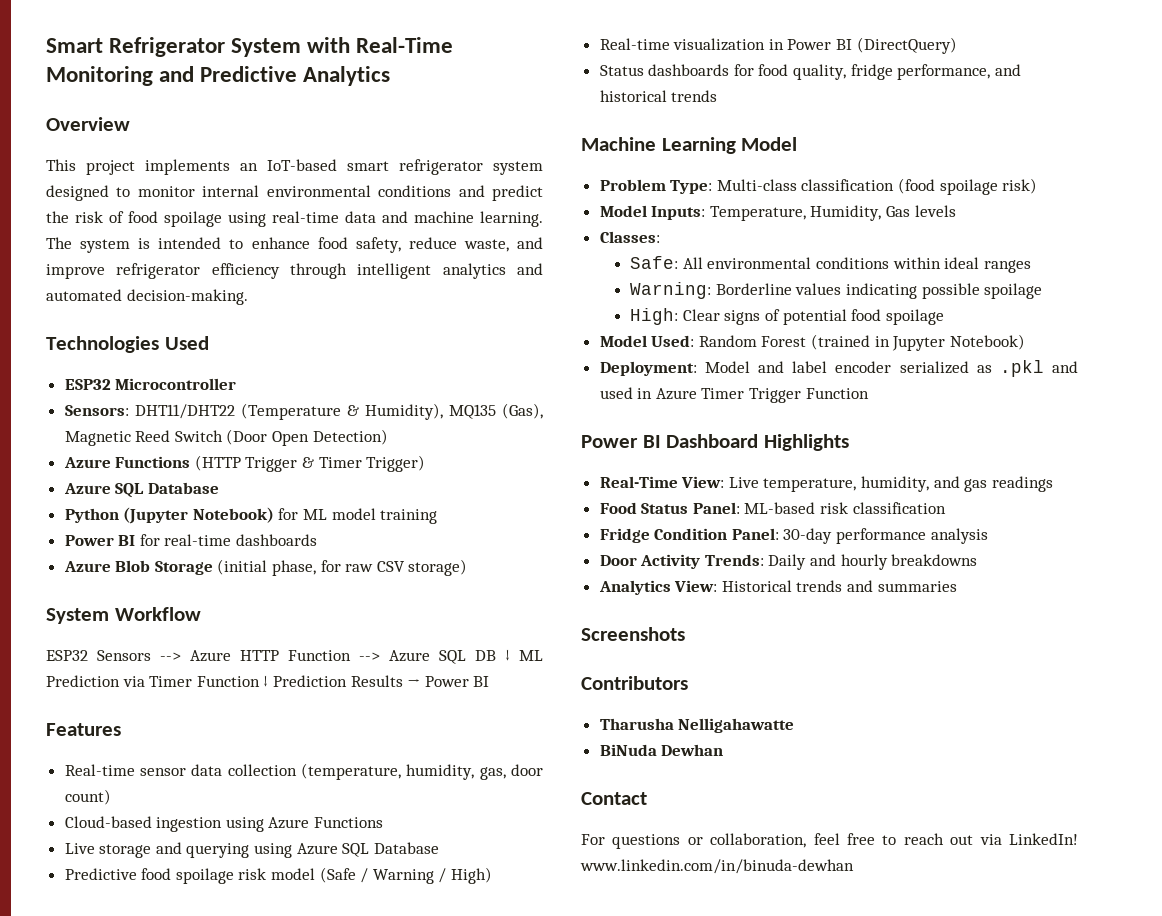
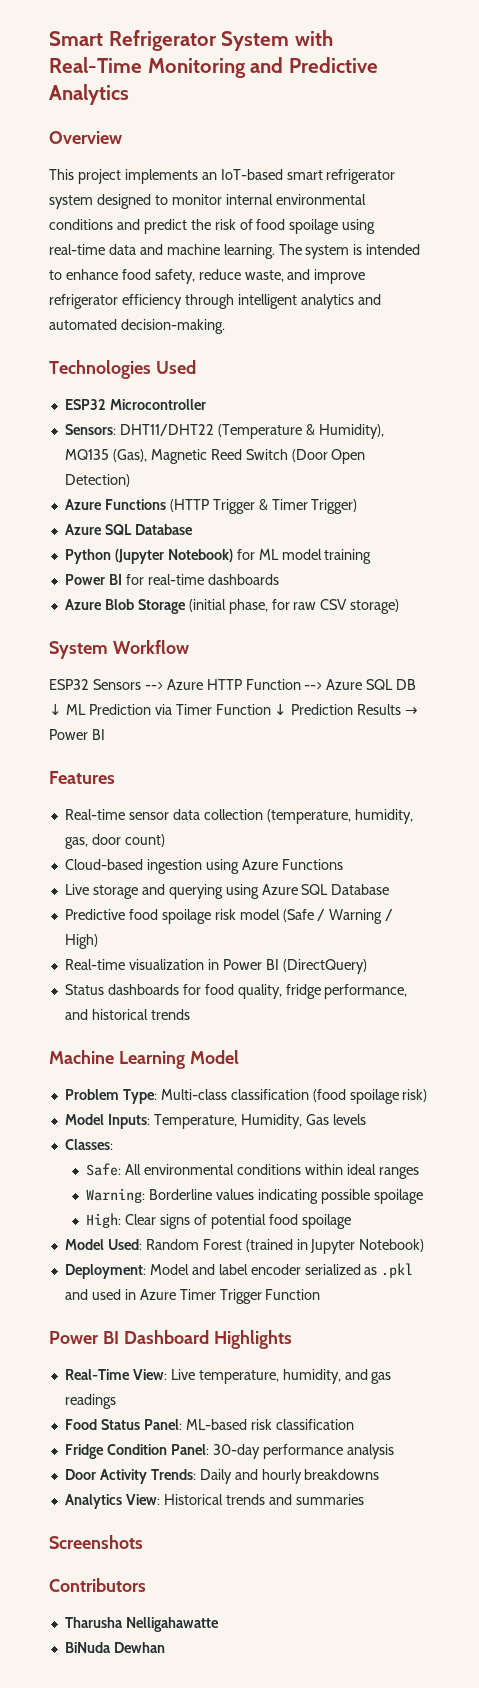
- Contact
- For questions or collaboration, feel free to reach out via LinkedIn! www.linkedin.com/in/binuda-dewhan

